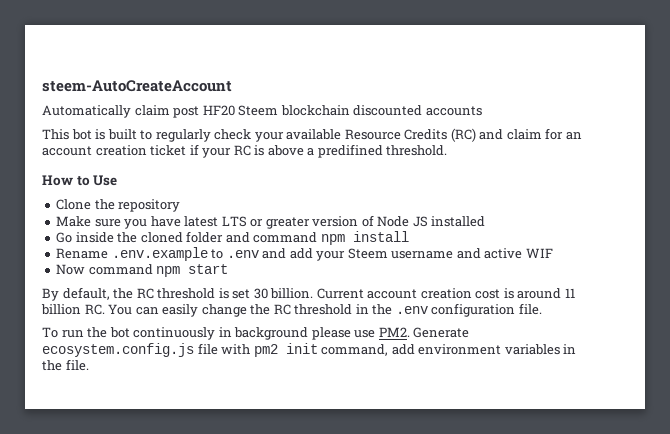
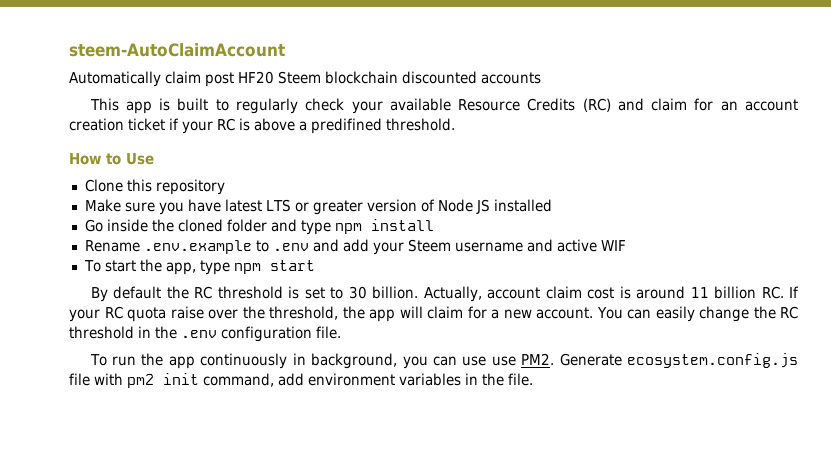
- steem-AutoCreateAccount
+ steem-AutoClaimAccount
- This bot is built to regularly check your available Resource Credits (RC) and claim for an account creation ticket if your RC is above a predifined threshold.
+ This app is built to regularly check your available Resource Credits (RC) and claim for an account creation ticket if your RC is above a predifined threshold.
- Clone the repository
+ Clone this repository
- Go inside the cloned folder and command npm install
+ Go inside the cloned folder and type npm install
- Now command npm start
+ To start the app, type npm start
- By default, the RC threshold is set 30 billion.
+ By default the RC threshold is set to 30 billion.
- Current account creation cost is around 11 billion RC. You can easily change the RC threshold in the .env configuration file.
+ Actually, account claim cost is around 11 billion RC. If your RC quota raise over the threshold, the app will claim for a new account. You can easily change the RC threshold in the .env configuration file.
- To run the bot continuously in background please use PM2. Generate ecosystem.config.js file with pm2 init command, add environment variables in the file.
+ To run the app continuously in background, you can use use PM2. Generate ecosystem.config.js file with pm2 init command, add environment variables in the file.

